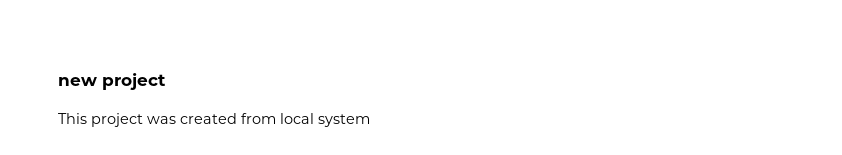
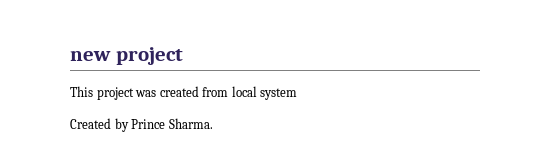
+ Created by Prince Sharma.

